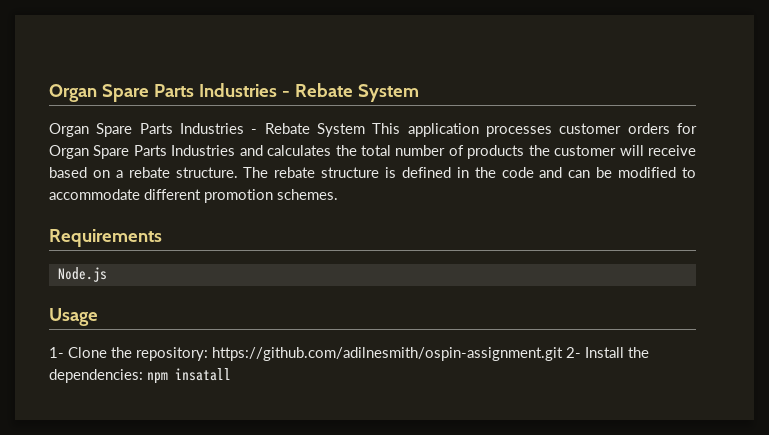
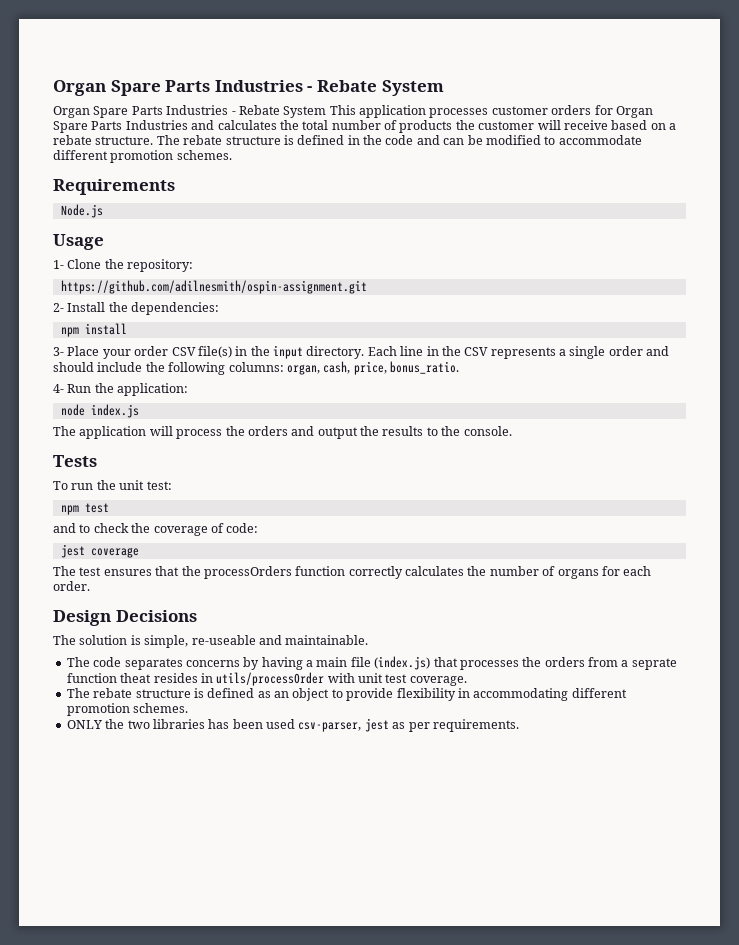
- 1- Clone the repository: https://github.com/adilnesmith/ospin-assignment.git 2- Install the dependencies: npm insatall
+ 1- Clone the repository:
+ https://github.com/adilnesmith/ospin-assignment.git
+ 2- Install the dependencies:
+ npm install
+ 3- Place your order CSV file(s) in the input directory. Each line in the CSV represents a single order and should include the following columns: organ, cash, price, bonus_ratio.
+ 4- Run the application:
+ node index.js
+ The application will process the orders and output the results to the console.
+ Tests
+ To run the unit test:
+ npm test
+ and to check the coverage of code:
+ jest coverage
+ The test ensures that the processOrders function correctly calculates the number of organs for each order.
+ Design Decisions
+ The solution is simple, re-useable and maintainable.
+ The code separates concerns by having a main file (index.js) that processes the orders from a seprate function theat resides in utils/processOrder with unit test coverage.
+ The rebate structure is defined as an object to provide flexibility in accommodating different promotion schemes.
+ ONLY the two libraries has been used csv-parser, jest as per requirements.

